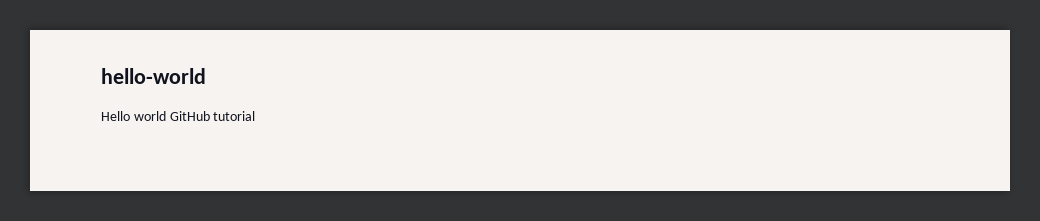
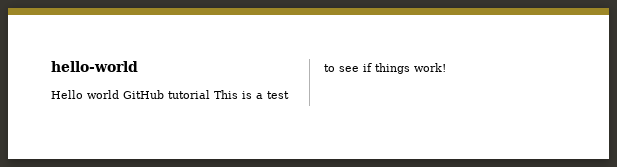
- Hello world GitHub tutorial
+ Hello world GitHub tutorial This is a test to see if things work!

